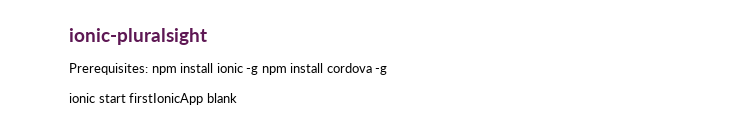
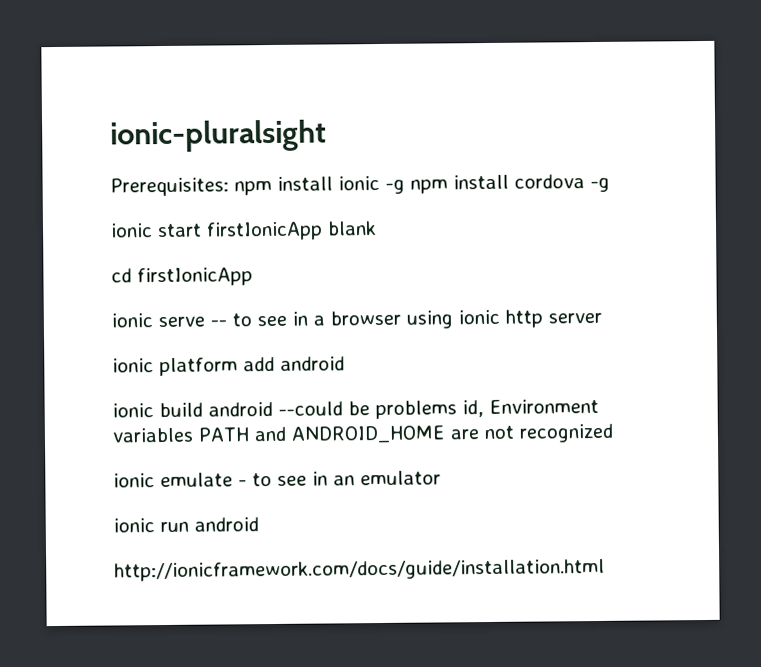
+ cd firstIonicApp
+ ionic serve -- to see in a browser using ionic http server
+ ionic platform add android
+ ionic build android --could be problems id, Environment variables PATH and ANDROID_HOME are not recognized
+ ionic emulate - to see in an emulator
+ ionic run android
+ http://ionicframework.com/docs/guide/installation.html

